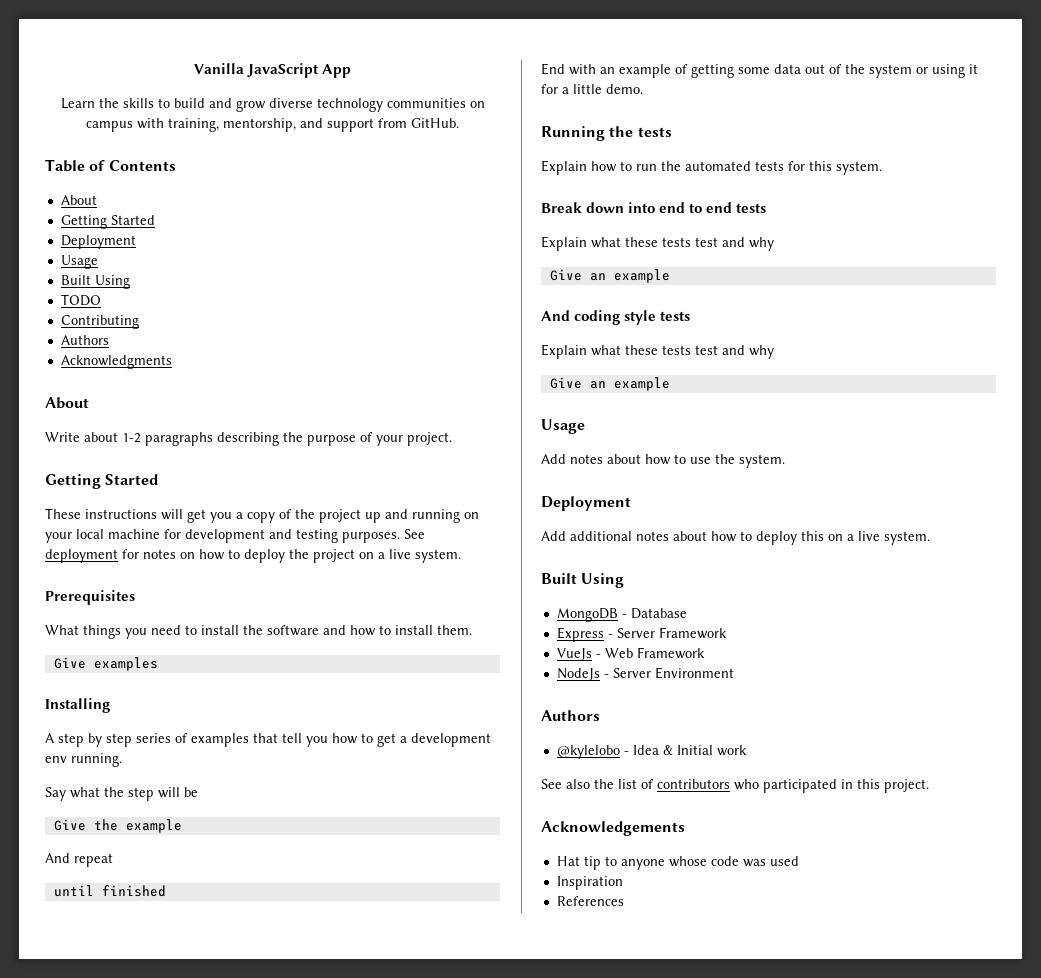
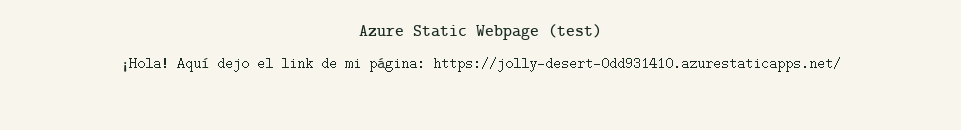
- Vanilla JavaScript App
- Learn the skills to build and grow diverse technology communities on campus with training, mentorship, and support from GitHub.
- Table of Contents
- About
- Getting Started
- Deployment
- Usage
- Built Using
- TODO
- Contributing
- Authors
- Acknowledgments
- About
- Write about 1-2 paragraphs describing the purpose of your project.
- Getting Started
- These instructions will get you a copy of the project up and running on your local machine for development and testing purposes. See deployment for notes on how to deploy the project on a live system.
- Prerequisites
- What things you need to install the software and how to install them.
- Give examples
- Installing
- A step by step series of examples that tell you how to get a development env running.
- Say what the step will be
- Give the example
- And repeat
- until finished
- End with an example of getting some data out of the system or using it for a little demo.
- Running the tests
- Explain how to run the automated tests for this system.
- Break down into end to end tests
- Explain what these tests test and why
- Give an example
- And coding style tests
- Explain what these tests test and why
- Give an example
- Usage
- Add notes about how to use the system.
- Deployment
- Add additional notes about how to deploy this on a live system.
- Built Using
- MongoDB - Database
- Express - Server Framework
- VueJs - Web Framework
- NodeJs - Server Environment
- Authors
- @kylelobo - Idea & Initial work
- See also the list of contributors who participated in this project.
- Acknowledgements
- Hat tip to anyone whose code was used
- Inspiration
- References
+ Azure Static Webpage (test)
+ ¡Hola! Aquí dejo el link de mi página: https://jolly-desert-0dd931410.azurestaticapps.net/

